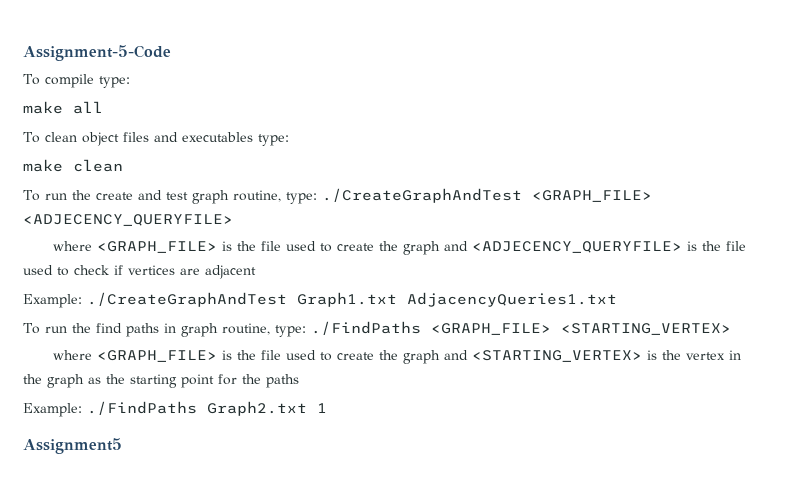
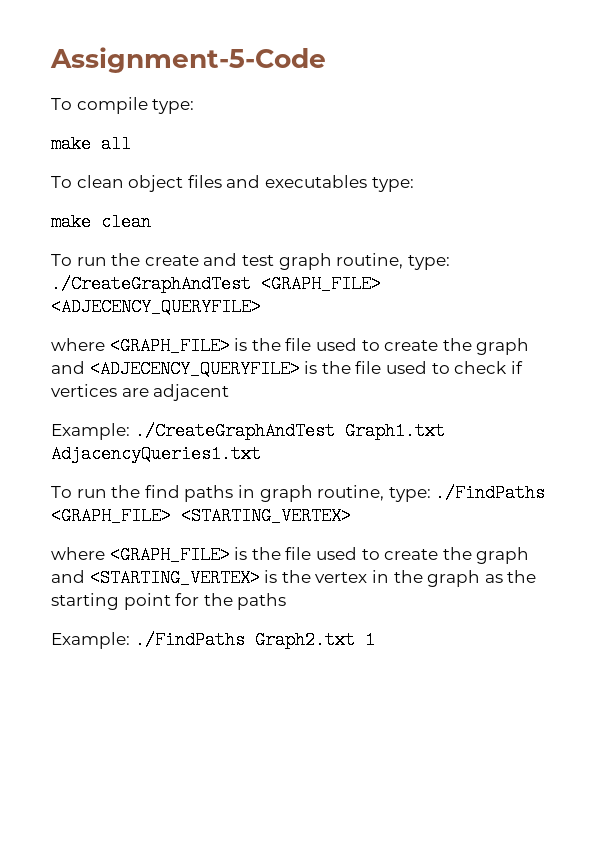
- Assignment5

